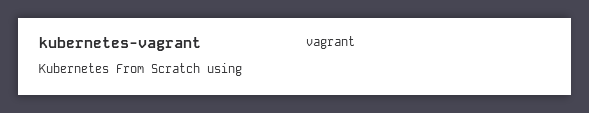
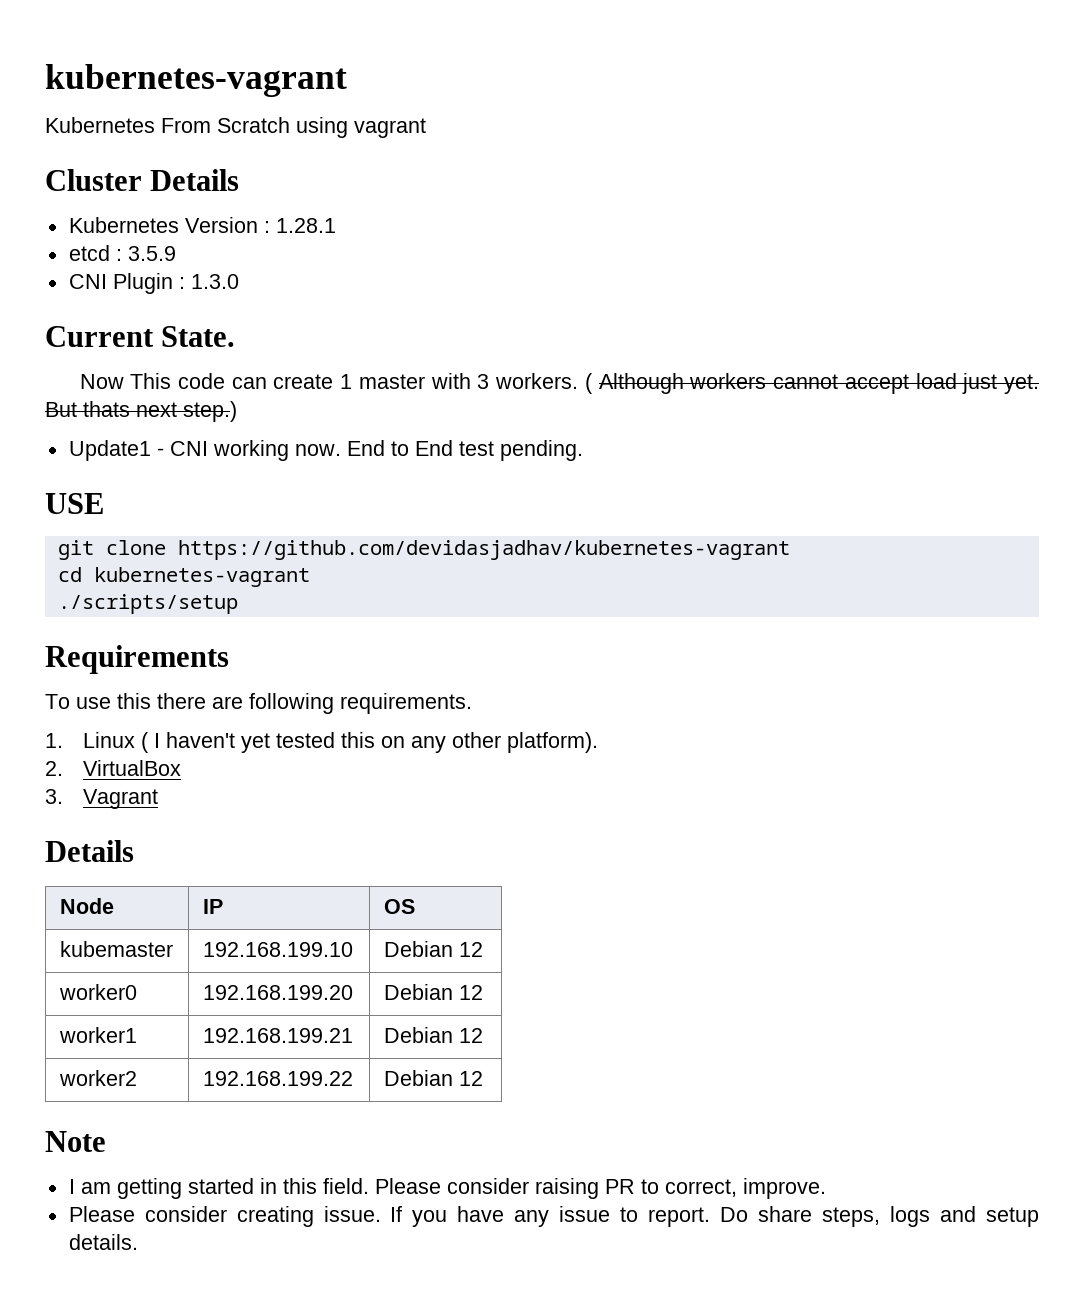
+ Cluster Details
+ Kubernetes Version : 1.28.1
+ etcd : 3.5.9
+ CNI Plugin : 1.3.0
+ Current State.
+ Now This code can create 1 master with 3 workers. ( Although workers cannot accept load just yet. But thats next step.)
+ Update1 - CNI working now. End to End test pending.
+ USE
+ git clone https://github.com/devidasjadhav/kubernetes-vagrant
+ cd kubernetes-vagrant
+ ./scripts/setup
+ Requirements
+ To use this there are following requirements.
+ 1. Linux ( I haven't yet tested this on any other platform).
+ 2. VirtualBox
+ 3. Vagrant
+ Details
+ Node | IP | OS
+ kubemaster | 192.168.199.10 | Debian 12
+ worker0 | 192.168.199.20 | Debian 12
+ worker1 | 192.168.199.21 | Debian 12
+ worker2 | 192.168.199.22 | Debian 12
+ Note
+ I am getting started in this field. Please consider raising PR to correct, improve.
+ Please consider creating issue. If you have any issue to report. Do share steps, logs and setup details.

